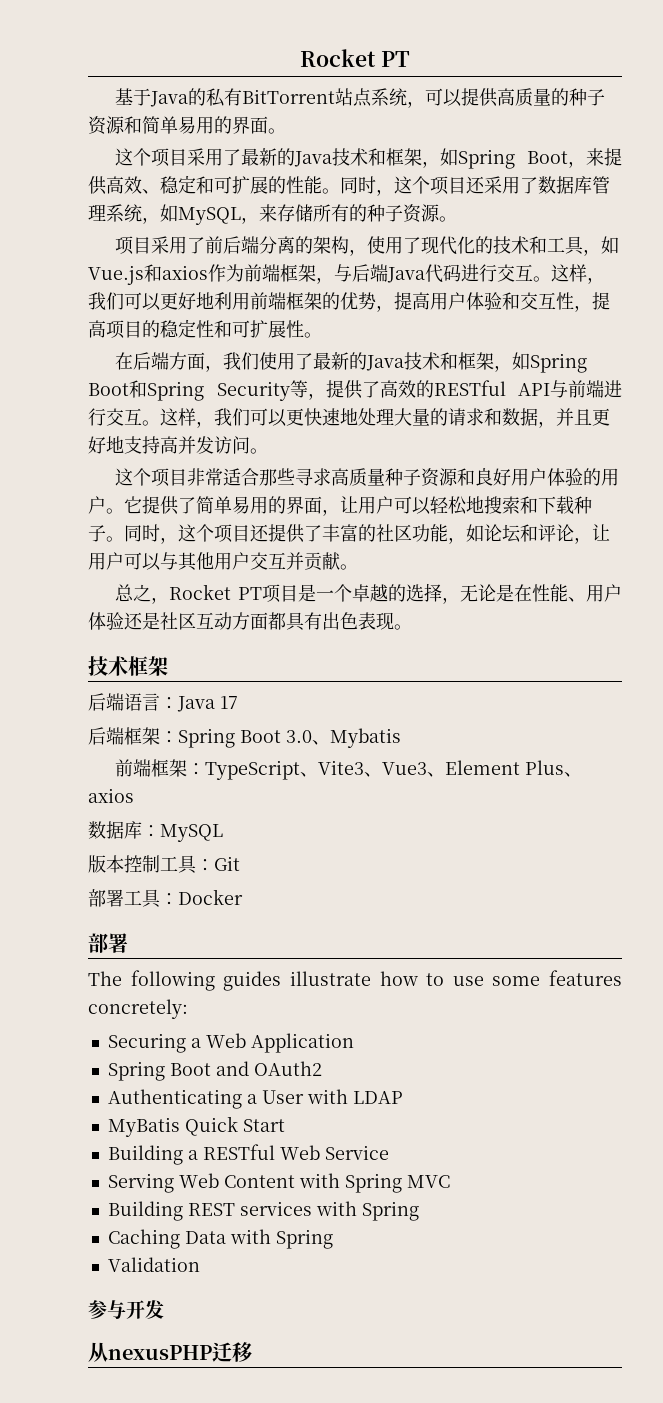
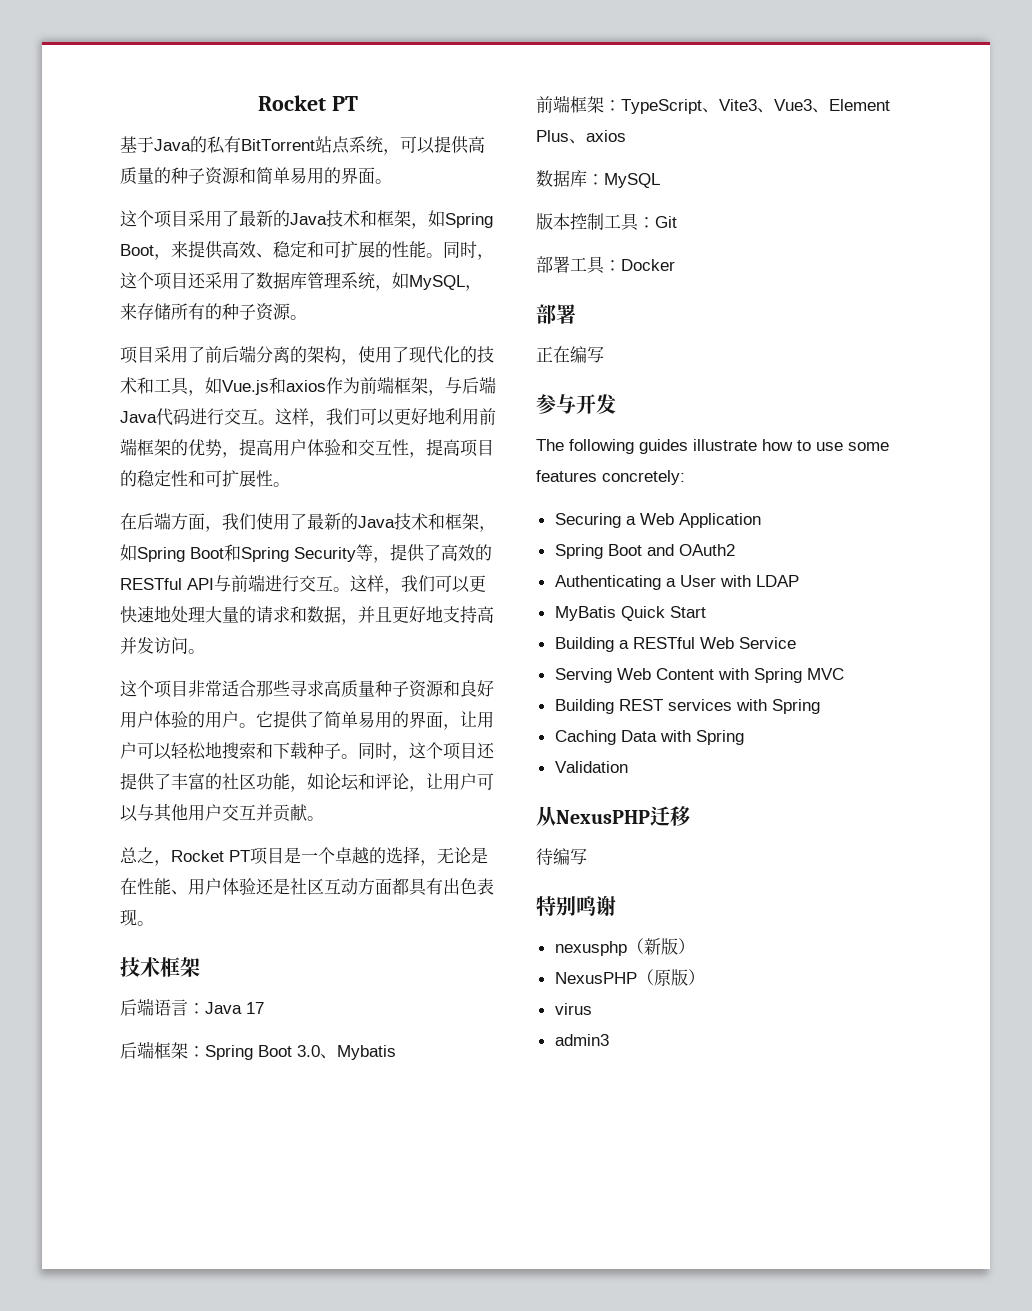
+ 正在编写
+ 参与开发
- 参与开发
- 从nexusPHP迁移
+ 从NexusPHP迁移
+ 待编写
+ 特别鸣谢
+ nexusphp（新版）
+ NexusPHP（原版）
+ virus
+ admin3

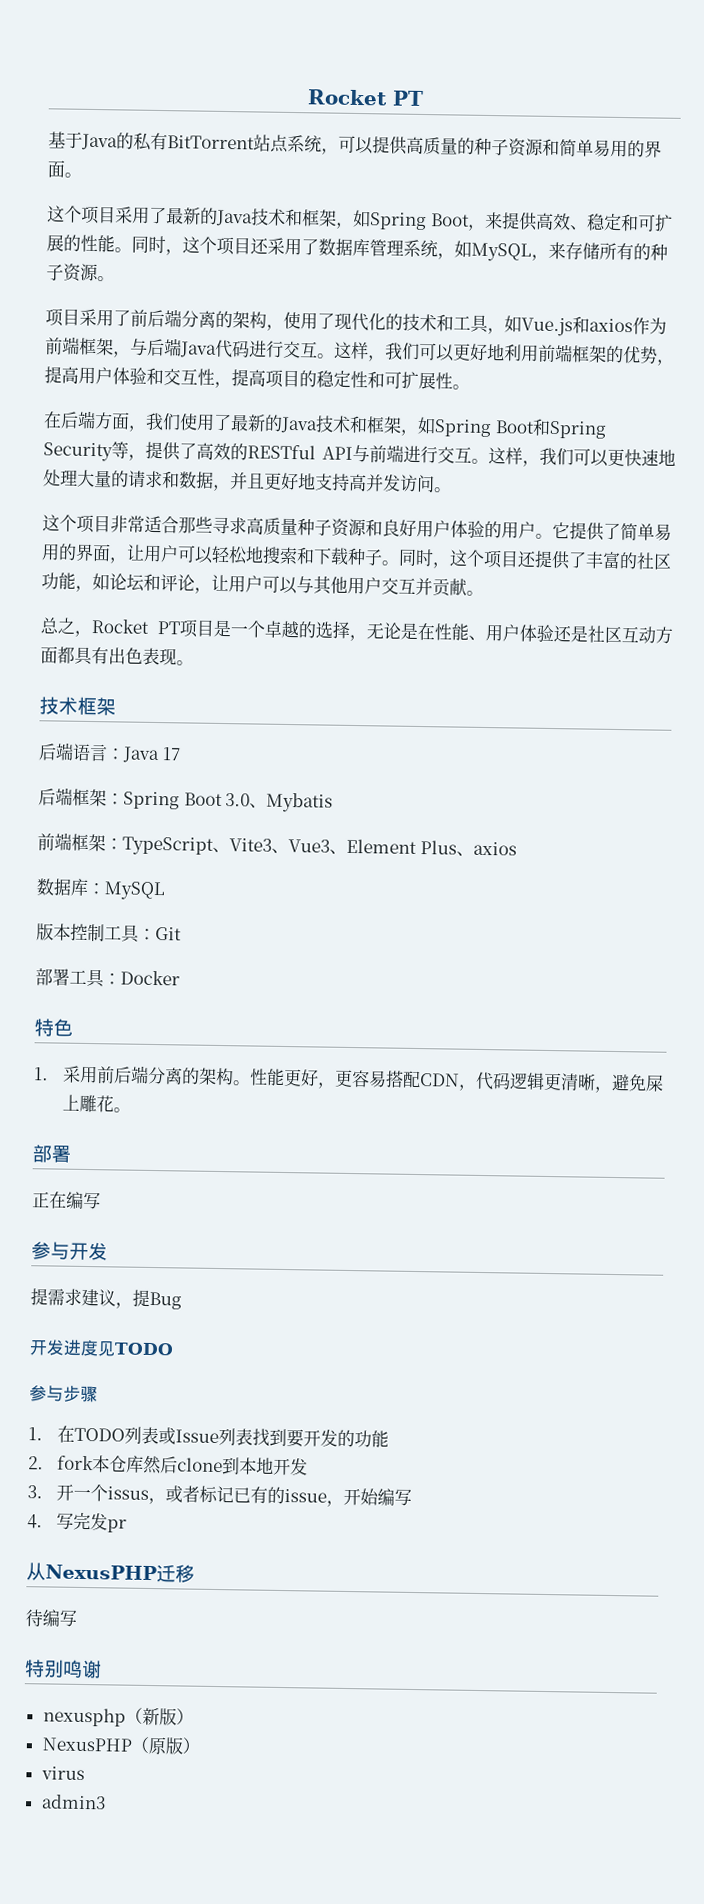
+ 特色
+ 1.采用前后端分离的架构。性能更好，更容易搭配CDN，代码逻辑更清晰，避免屎上雕花。
- The following guides illustrate how to use some features concretely:
- Securing a Web Application
- Spring Boot and OAuth2
- Authenticating a User with LDAP
- MyBatis Quick Start
- Building a RESTful Web Service
- Serving Web Content with Spring MVC
- Building REST services with Spring
- Caching Data with Spring
- Validation
+ 提需求建议，提Bug
+ 开发进度见TODO
+ 参与步骤
+ 1.在TODO列表或Issue列表找到要开发的功能
+ 2. fork本仓库然后clone到本地开发
+ 3.开一个issus，或者标记已有的issue，开始编写
+ 4.写完发pr

